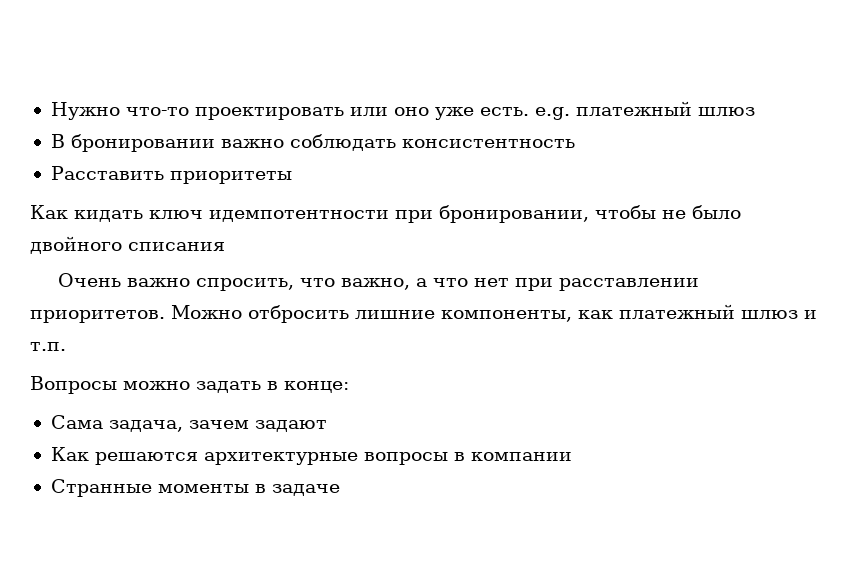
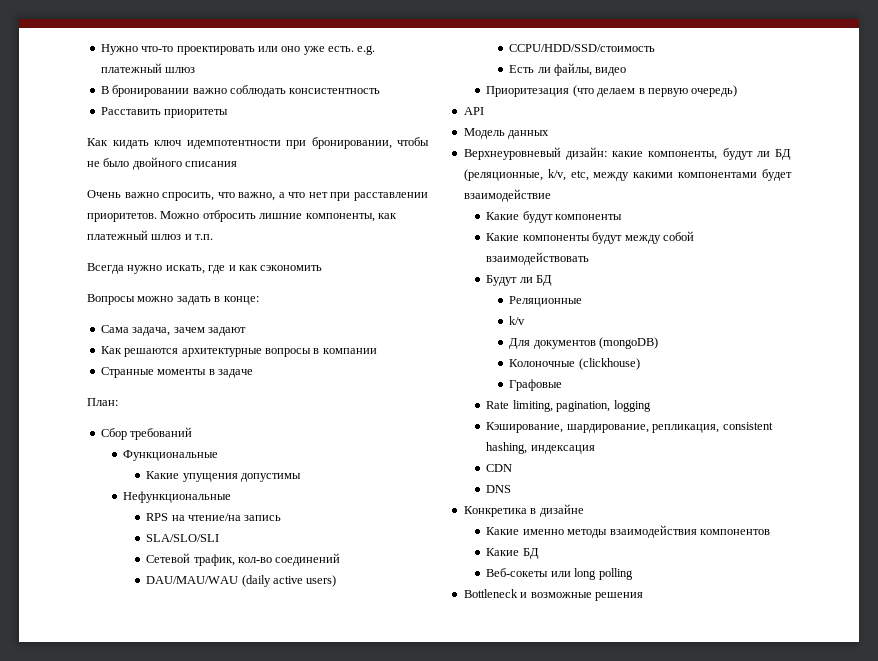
+ Всегда нужно искать, где и как сэкономить
+ План:
+ Сбор требований
+ Функциональные
+ Какие упущения допустимы
+ Нефункциональные
+ RPS на чтение/на запись
+ SLA/SLO/SLI
+ Сетевой трафик, кол-во соединений
+ DAU/MAU/WAU (daily active users)
+ СCPU/HDD/SSD/стоимость
+ Есть ли файлы, видео
+ Приоритезация (что делаем в первую очередь)
+ API
+ Модель данных
+ Верхнеуровневый дизайн: какие компоненты, будут ли БД (реляционные, k/v, etc, между какими компонентами будет взаимодействие
+ Какие будут компоненты
+ Какие компоненты будут между собой взаимодействовать
+ Будут ли БД
+ Реляционные
+ k/v
+ Для документов (mongoDB)
+ Колоночные (clickhouse)
+ Графовые
+ Rate limiting, pagination, logging
+ Кэширование, шардирование, репликация, consistent hashing, индексация
+ CDN
+ DNS
+ Конкретика в дизайне
+ Какие именно методы взаимодействия компонентов
+ Какие БД
+ Веб-сокеты или long polling
+ Bottleneck и возможные решения

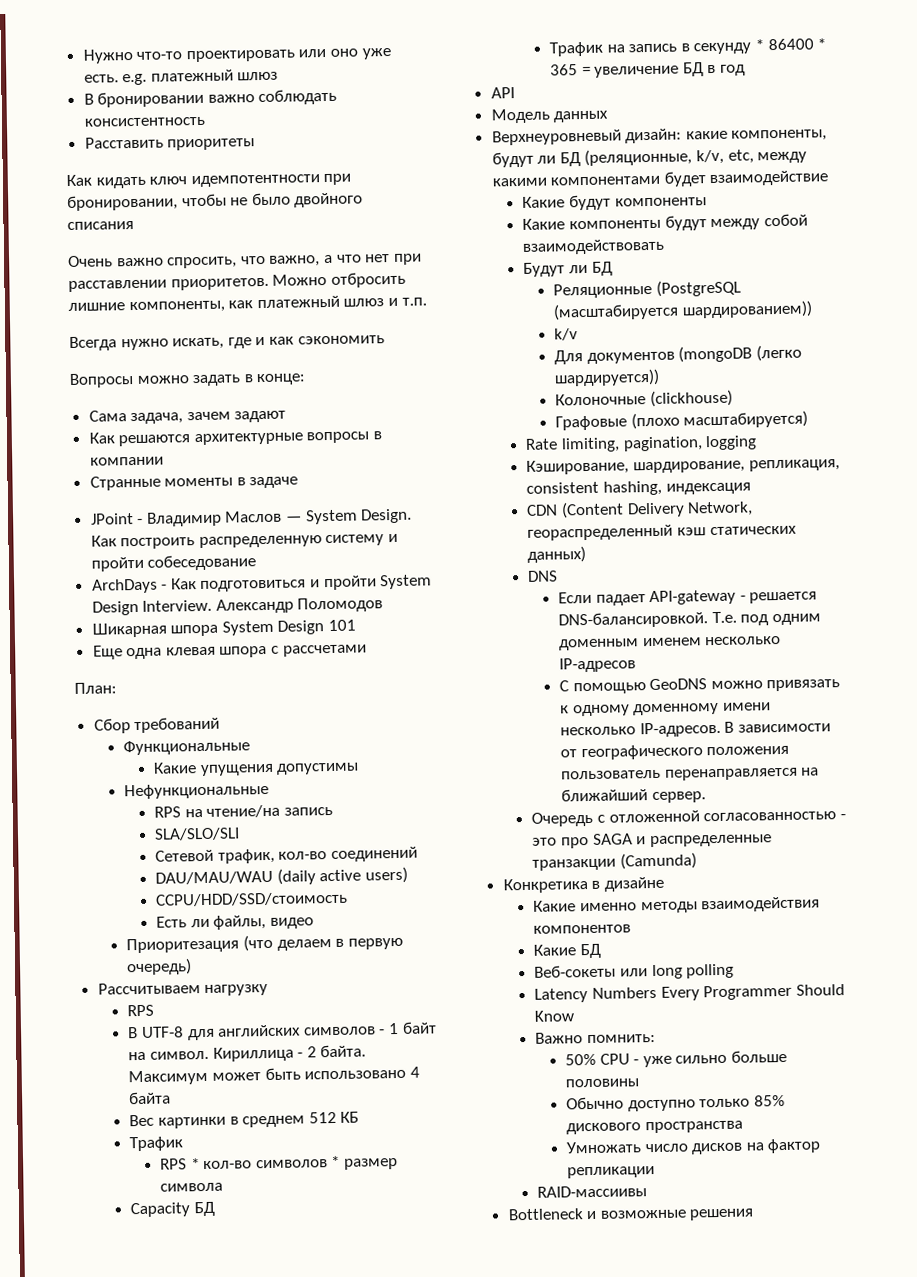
+ JPoint - Владимир Маслов — System Design. Как построить распределенную систему и пройти собеседование
+ ArchDays - Как подготовиться и пройти System Design Interview. Александр Поломодов
+ Шикарная шпора System Design 101
+ Еще одна клевая шпора с рассчетами
+ Рассчитываем нагрузку
+ RPS
+ В UTF-8 для английских символов - 1 байт на символ. Кириллица - 2 байта. Максимум может быть использовано 4 байта
+ Вес картинки в среднем 512 КБ
+ Трафик
+ RPS * кол-во символов * размер символа
+ Capacity БД
+ Трафик на запись в секунду * 86400 * 365 = увеличение БД в год
- Реляционные
+ Реляционные (PostgreSQL (масштабируется шардированием))
- Для документов (mongoDB)
+ Для документов (mongoDB (легко шардируется))
- Графовые
+ Графовые (плохо масштабируется)
- CDN
+ CDN (Content Delivery Network, геораспределенный кэш статических данных)
  DNS
+ Если падает API-gateway - решается DNS-балансировкой. Т.е. под одним доменным именем несколько IP-адресов
+ С помощью GeoDNS можно привязать к одному доменному имени несколько IP-адресов. В зависимости от географического положения пользователь перенаправляется на ближайший сервер.
+ Очередь с отложенной согласованностью - это про SAGA и распределенные транзакции (Camunda)
+ Latency Numbers Every Programmer Should Know
+ Важно помнить:
+ 50% CPU - уже сильно больше половины
+ Обычно доступно только 85% дискового пространства
+ Умножать число дисков на фактор репликации
+ RAID-массиивы

